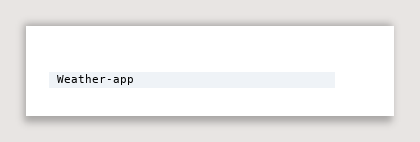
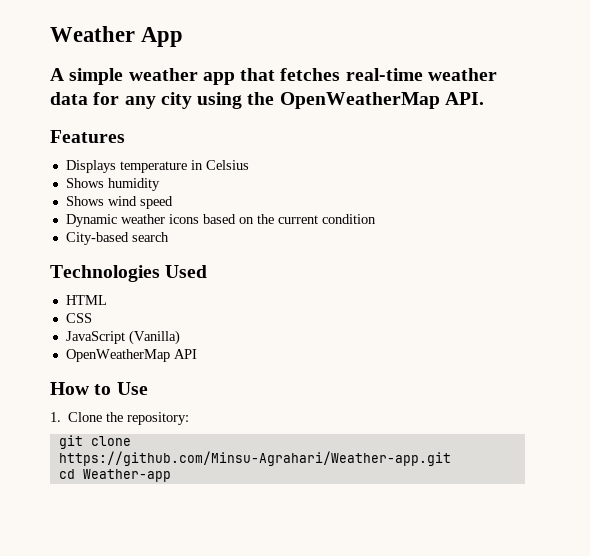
- Weather-app
+ Weather App
+ A simple weather app that fetches real-time weather data for any city using the OpenWeatherMap API.
+ Features
+ Displays temperature in Celsius
+ Shows humidity
+ Shows wind speed
+ Dynamic weather icons based on the current condition
+ City-based search
+ Technologies Used
+ HTML
+ CSS
+ JavaScript (Vanilla)
+ OpenWeatherMap API
+ How to Use
+ 1. Clone the repository:
+ git clone https://github.com/Minsu-Agrahari/Weather-app.git
+ cd Weather-app

